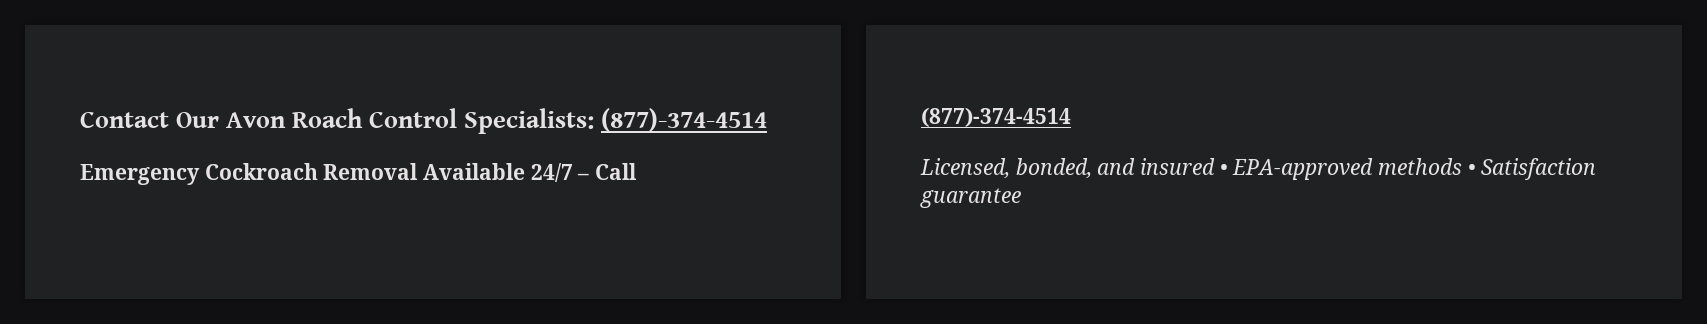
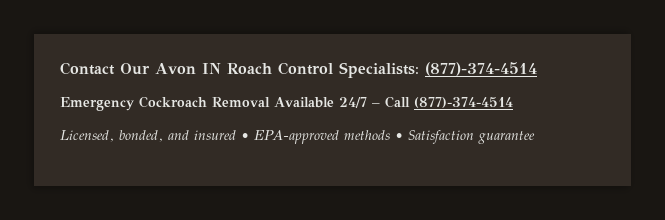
- Contact Our Avon Roach Control Specialists: (877)-374-4514
+ Contact Our Avon IN Roach Control Specialists: (877)-374-4514

